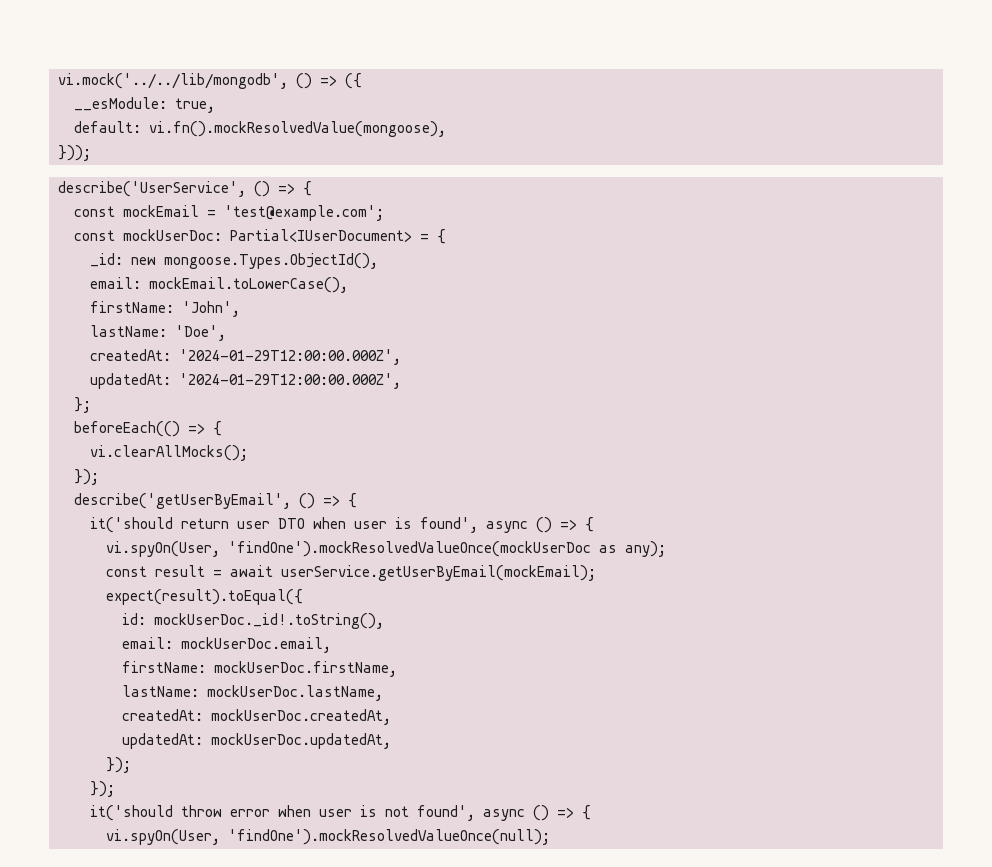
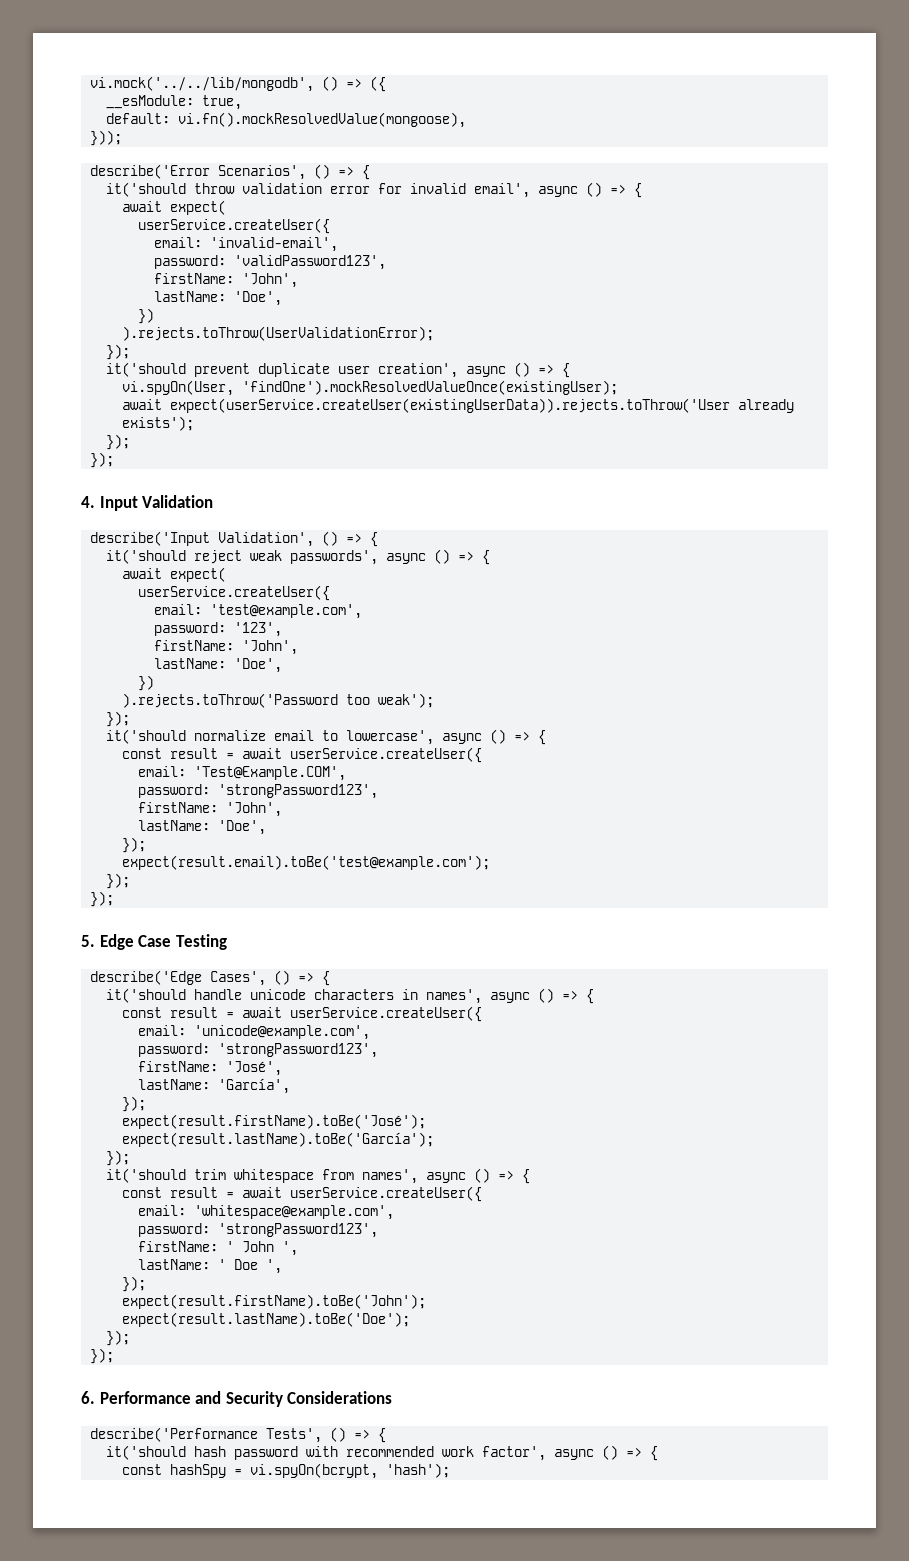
- describe('UserService', () => {
- const mockEmail = 'test@example.com';
- const mockUserDoc: Partial<IUserDocument> = {
- _id: new mongoose.Types.ObjectId(),
- email: mockEmail.toLowerCase(),
+ describe('Error Scenarios', () => {
+ it('should throw validation error for invalid email', async () => {
+ await expect(
+ userService.createUser({
+ email: 'invalid-email',
+ password: 'validPassword123',
  firstName: 'John',
  lastName: 'Doe',
- createdAt: '2024-01-29T12:00:00.000Z',
- updatedAt: '2024-01-29T12:00:00.000Z',
- };
- beforeEach(() => {
- vi.clearAllMocks();
+ })
+ ).rejects.toThrow(UserValidationError);
  });
- describe('getUserByEmail', () => {
- it('should return user DTO when user is found', async () => {
- vi.spyOn(User, 'findOne').mockResolvedValueOnce(mockUserDoc as any);
- const result = await userService.getUserByEmail(mockEmail);
- expect(result).toEqual({
- id: mockUserDoc._id!.toString(),
- email: mockUserDoc.email,
- firstName: mockUserDoc.firstName,
- lastName: mockUserDoc.lastName,
- createdAt: mockUserDoc.createdAt,
- updatedAt: mockUserDoc.updatedAt,
+ it('should prevent duplicate user creation', async () => {
+ vi.spyOn(User, 'findOne').mockResolvedValueOnce(existingUser);
+ await expect(userService.createUser(existingUserData)).rejects.toThrow('User already exists');
  });
  });
- it('should throw error when user is not found', async () => {
- vi.spyOn(User, 'findOne').mockResolvedValueOnce(null);
+ 4. Input Validation
+ describe('Input Validation', () => {
+ it('should reject weak passwords', async () => {
+ await expect(
+ userService.createUser({
+ email: 'test@example.com',
+ password: '123',
+ firstName: 'John',
+ lastName: 'Doe',
+ })
+ ).rejects.toThrow('Password too weak');
+ });
+ it('should normalize email to lowercase', async () => {
+ const result = await userService.createUser({
+ email: 'Test@Example.COM',
+ password: 'strongPassword123',
+ firstName: 'John',
+ lastName: 'Doe',
+ });
+ expect(result.email).toBe('test@example.com');
+ });
+ });
+ 5. Edge Case Testing
+ describe('Edge Cases', () => {
+ it('should handle unicode characters in names', async () => {
+ const result = await userService.createUser({
+ email: 'unicode@example.com',
+ password: 'strongPassword123',
+ firstName: 'José',
+ lastName: 'García',
+ });
+ expect(result.firstName).toBe('José');
+ expect(result.lastName).toBe('García');
+ });
+ it('should trim whitespace from names', async () => {
+ const result = await userService.createUser({
+ email: 'whitespace@example.com',
+ password: 'strongPassword123',
+ firstName: ' John ',
+ lastName: ' Doe ',
+ });
+ expect(result.firstName).toBe('John');
+ expect(result.lastName).toBe('Doe');
+ });
+ });
+ 6. Performance and Security Considerations
+ describe('Performance Tests', () => {
+ it('should hash password with recommended work factor', async () => {
+ const hashSpy = vi.spyOn(bcrypt, 'hash');

